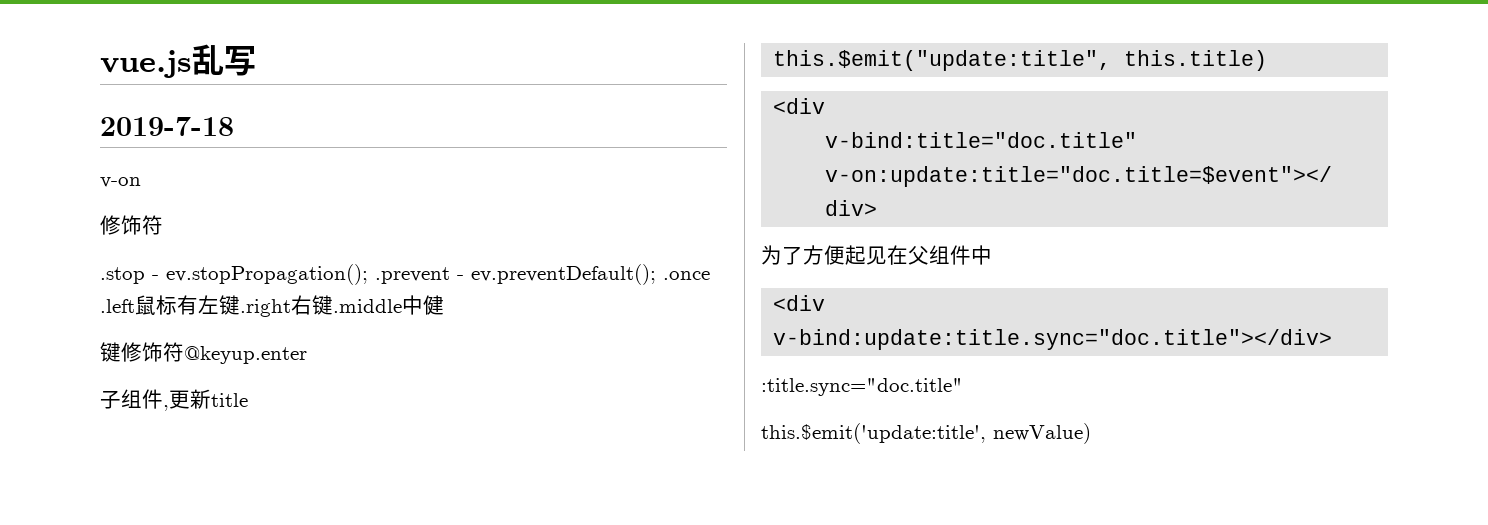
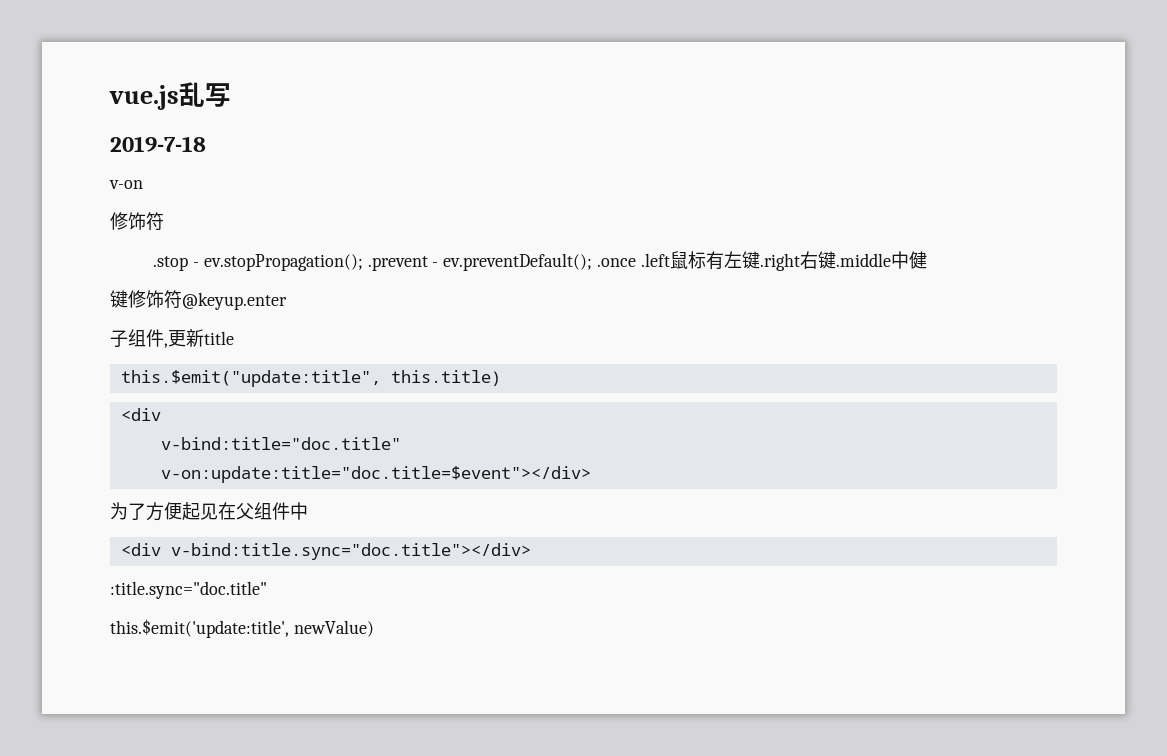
- <div v-bind:update:title.sync="doc.title"></div>
+ <div v-bind:title.sync="doc.title"></div>

